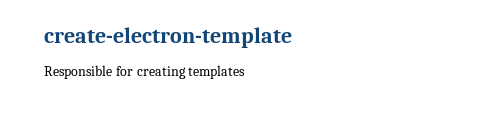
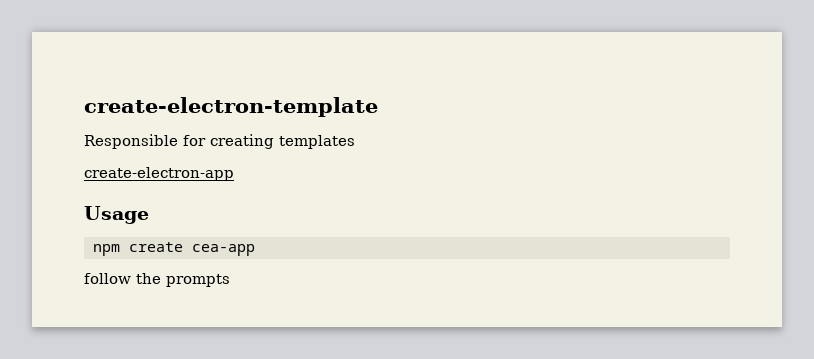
+ create-electron-app
+ Usage
+ npm create cea-app
+ follow the prompts

